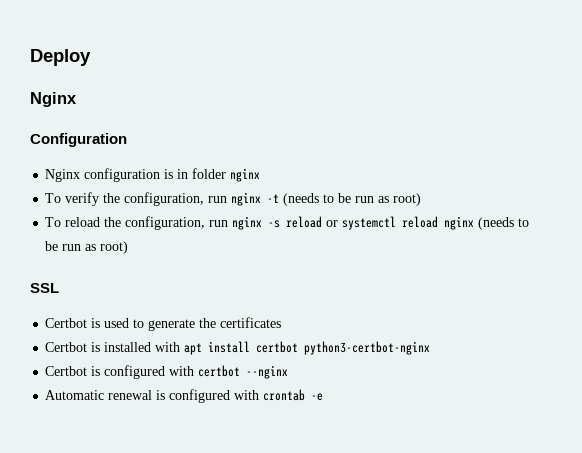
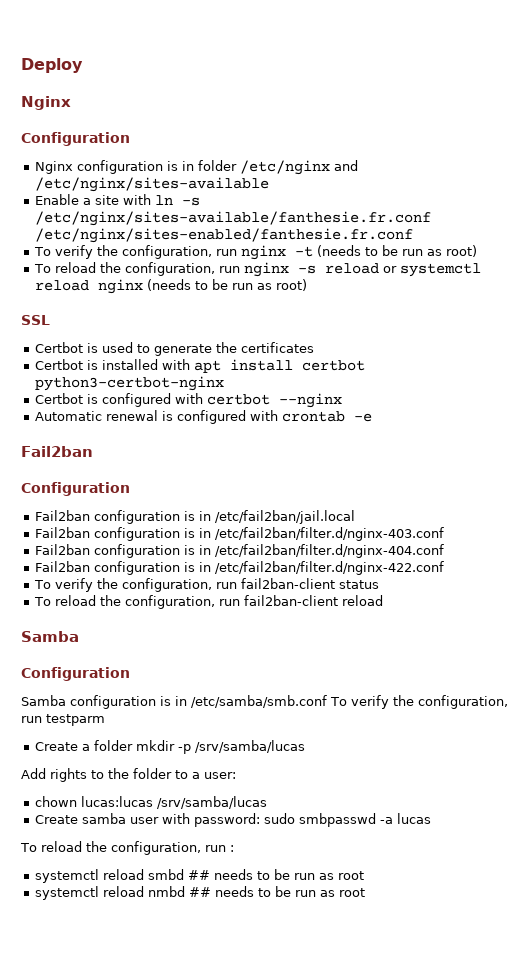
- Nginx configuration is in folder nginx
+ Nginx configuration is in folder /etc/nginx and /etc/nginx/sites-available
+ Enable a site with ln -s /etc/nginx/sites-available/fanthesie.fr.conf /etc/nginx/sites-enabled/fanthesie.fr.conf
  Automatic renewal is configured with crontab -e
+ Fail2ban
+ Configuration
+ Fail2ban configuration is in /etc/fail2ban/jail.local
+ Fail2ban configuration is in /etc/fail2ban/filter.d/nginx-403.conf
+ Fail2ban configuration is in /etc/fail2ban/filter.d/nginx-404.conf
+ Fail2ban configuration is in /etc/fail2ban/filter.d/nginx-422.conf
+ To verify the configuration, run fail2ban-client status
+ To reload the configuration, run fail2ban-client reload
+ Samba
+ Configuration
+ Samba configuration is in /etc/samba/smb.conf To verify the configuration, run testparm
+ Create a folder mkdir -p /srv/samba/lucas
+ Add rights to the folder to a user:
+ chown lucas:lucas /srv/samba/lucas
+ Create samba user with password: sudo smbpasswd -a lucas
+ To reload the configuration, run :
+ systemctl reload smbd ## needs to be run as root
+ systemctl reload nmbd ## needs to be run as root

